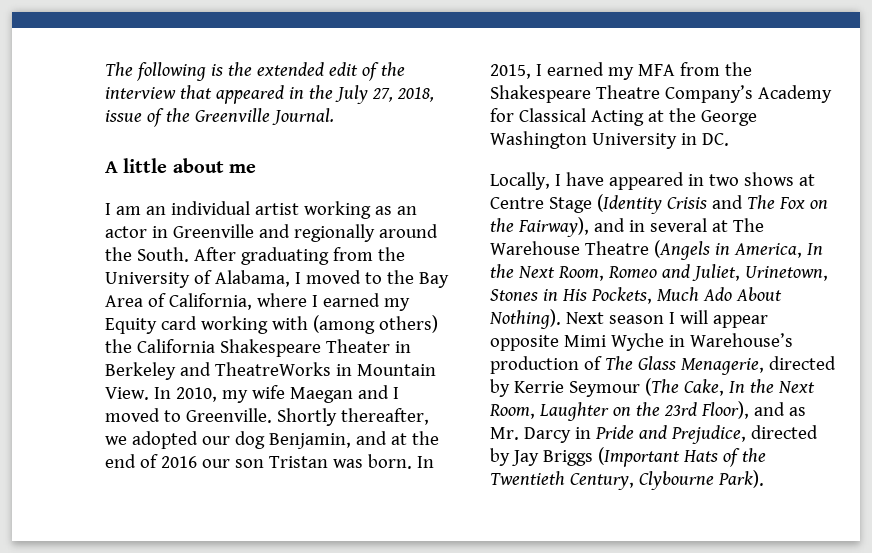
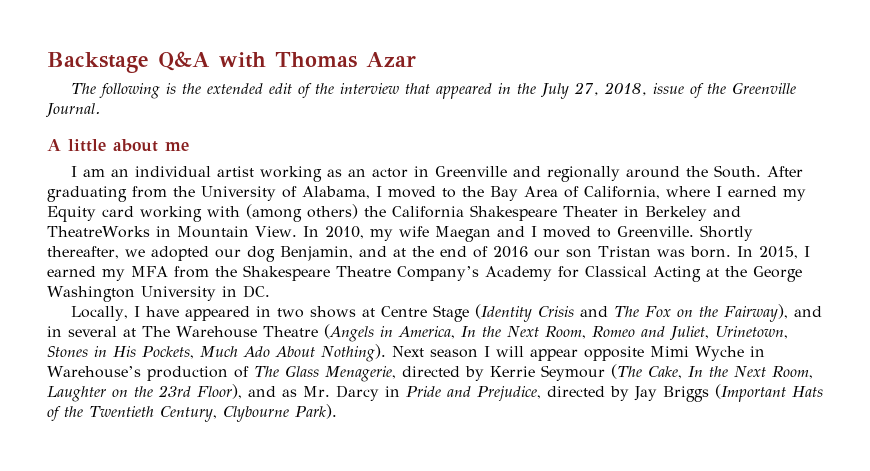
+ Backstage Q&A with Thomas Azar

